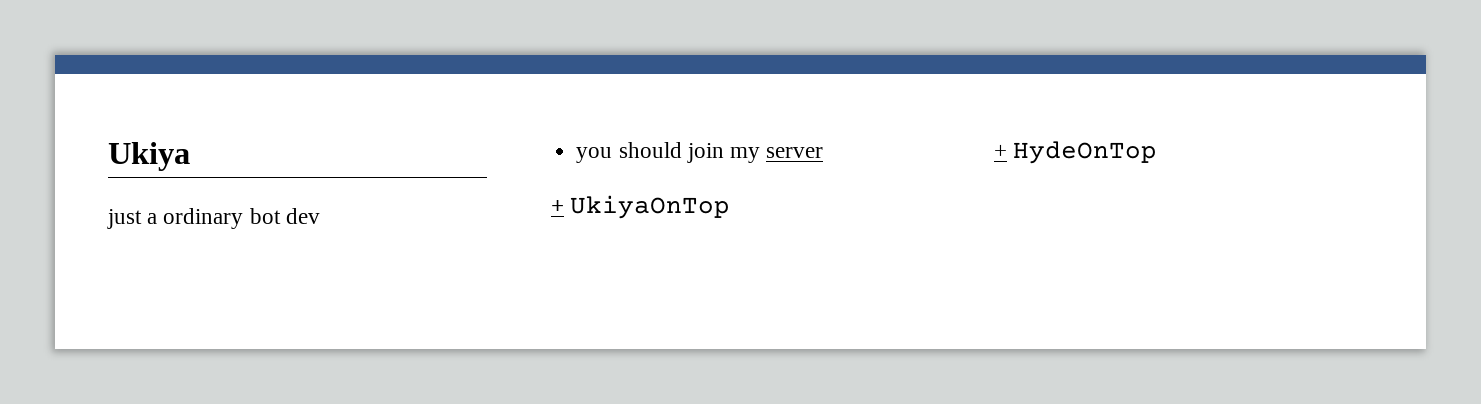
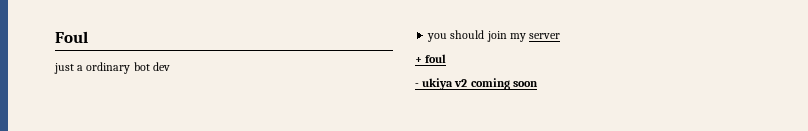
- Ukiya
+ Foul
- + UkiyaOnTop
- + HydeOnTop
+ + foul
+ - ukiya v2 coming soon

